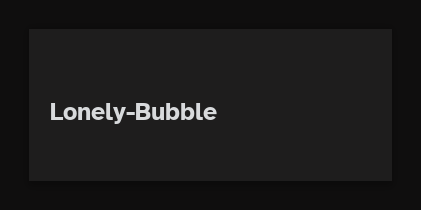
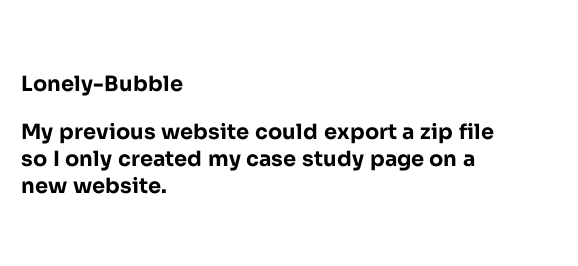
+ My previous website could export a zip file so I only created my case study page on a new website.

